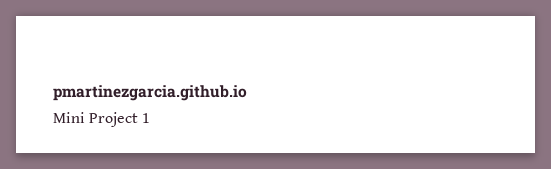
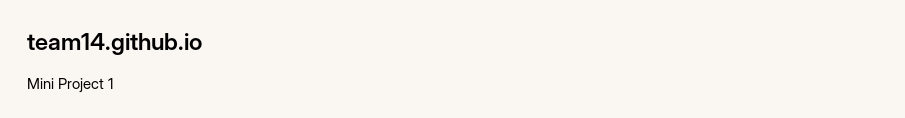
- pmartinezgarcia.github.io
+ team14.github.io

